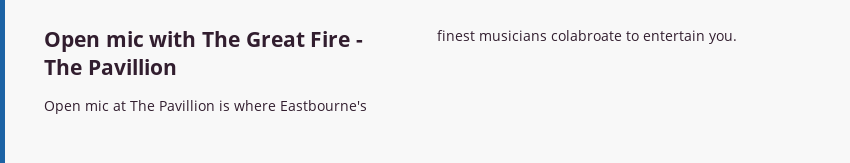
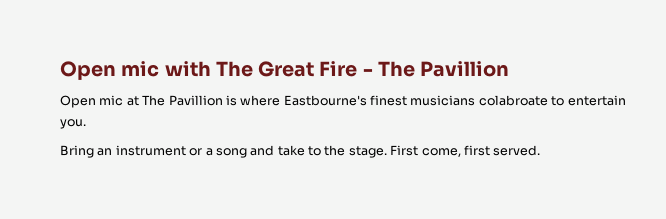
+ Bring an instrument or a song and take to the stage. First come, first served.

